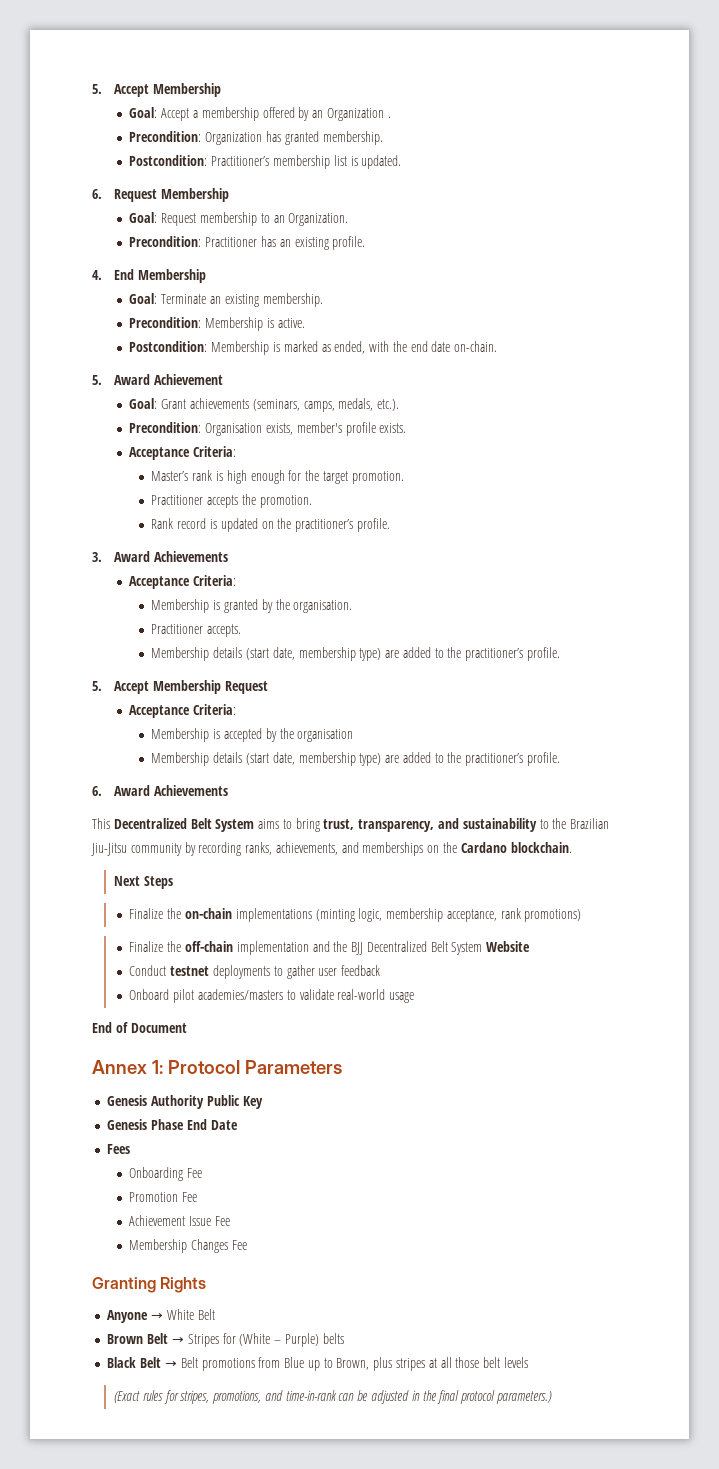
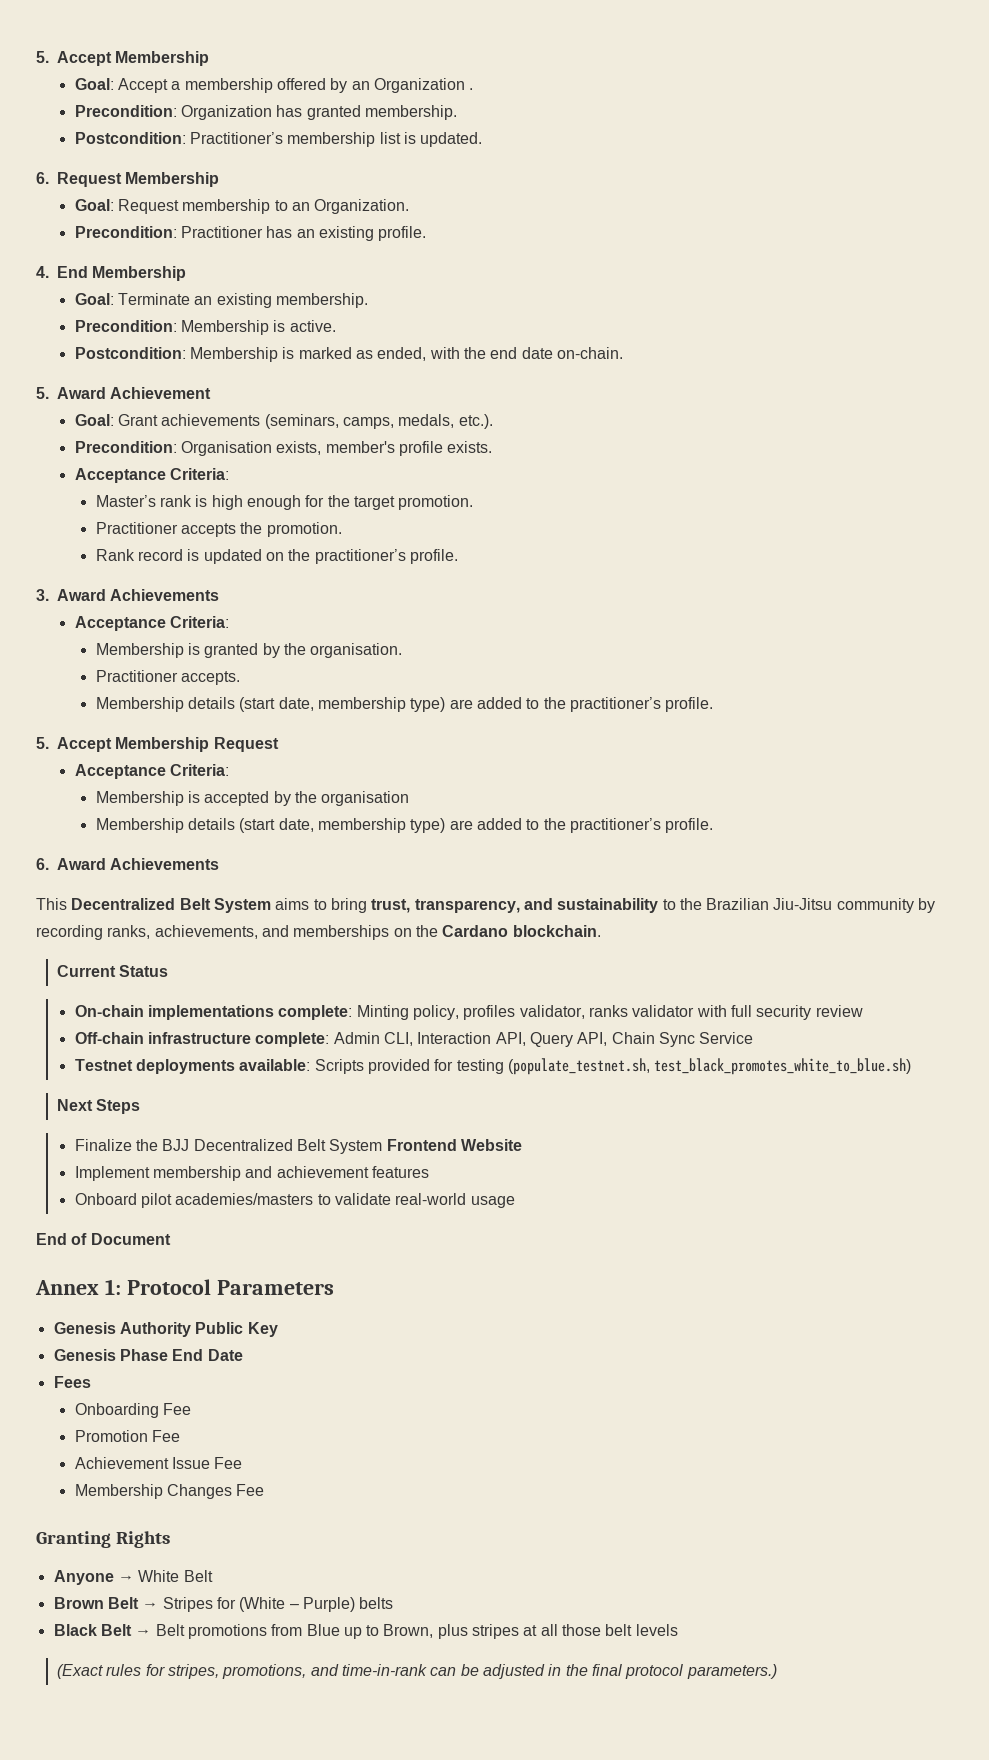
+ Current Status
+ On-chain implementations complete: Minting policy, profiles validator, ranks validator with full security review
+ Off-chain infrastructure complete: Admin CLI, Interaction API, Query API, Chain Sync Service
+ Testnet deployments available: Scripts provided for testing (populate_testnet.sh, test_black_promotes_white_to_blue.sh)
  Next Steps
- Finalize the on-chain implementations (minting logic, membership acceptance, rank promotions)
- Finalize the off-chain implementation and the BJJ Decentralized Belt System Website
+ Finalize the BJJ Decentralized Belt System Frontend Website
- Conduct testnet deployments to gather user feedback
+ Implement membership and achievement features

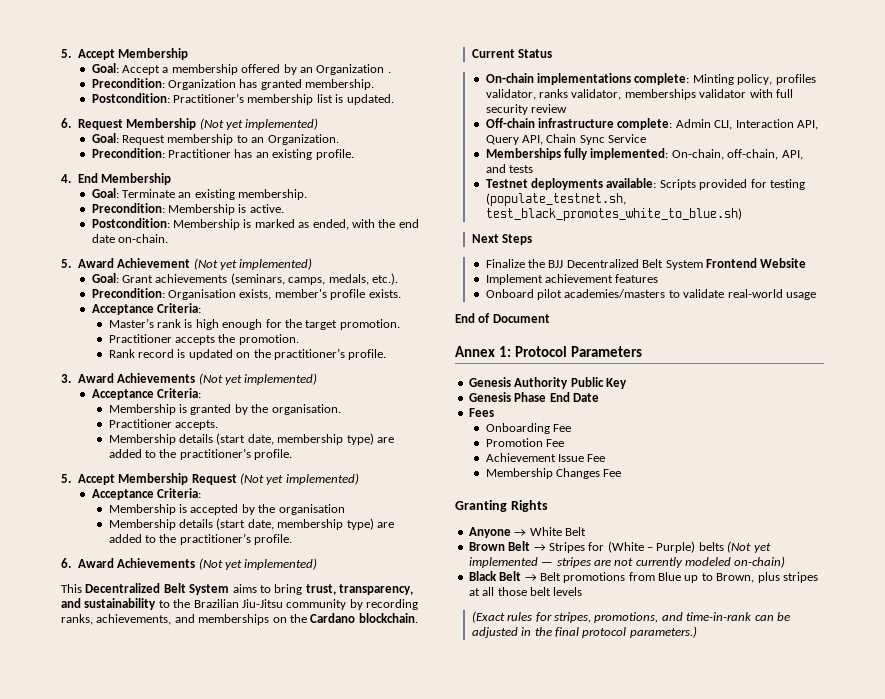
- 6. Request Membership
+ 6. Request Membership (Not yet implemented)
- 5. Award Achievement
+ 5. Award Achievement (Not yet implemented)
- 3. Award Achievements
+ 3. Award Achievements (Not yet implemented)
- 5. Accept Membership Request
+ 5. Accept Membership Request (Not yet implemented)
- 6. Award Achievements
+ 6. Award Achievements (Not yet implemented)
- On-chain implementations complete: Minting policy, profiles validator, ranks validator with full security review
+ On-chain implementations complete: Minting policy, profiles validator, ranks validator, memberships validator with full security review
+ Memberships fully implemented: On-chain, off-chain, API, and tests
- Implement membership and achievement features
+ Implement achievement features
- Brown Belt → Stripes for (White – Purple) belts
+ Brown Belt → Stripes for (White – Purple) belts (Not yet implemented — stripes are not currently modeled on-chain)

